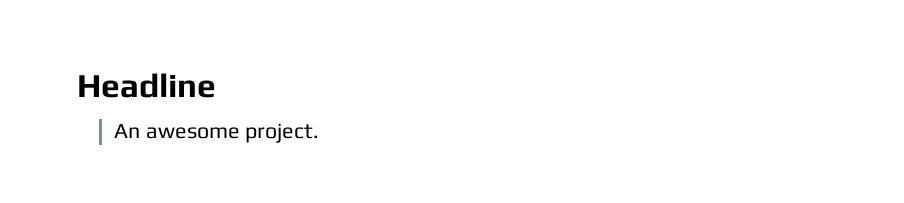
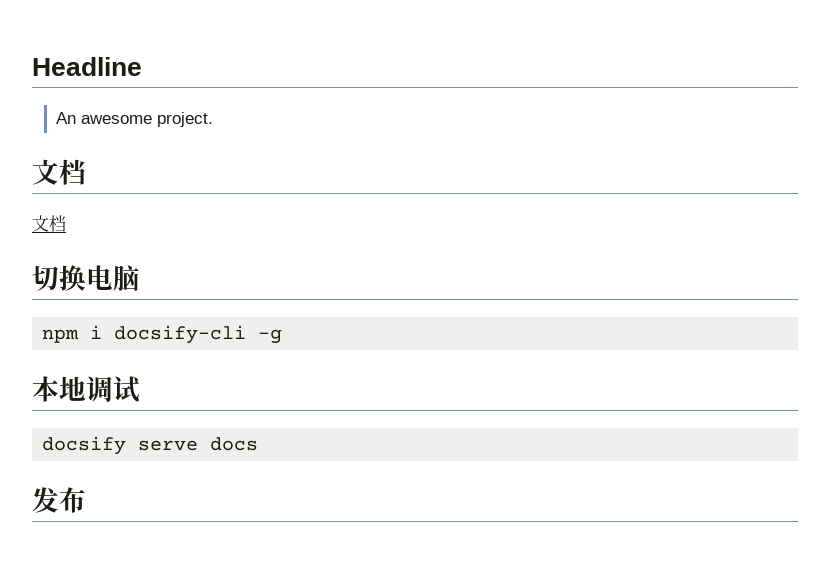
  An awesome project.
+ 文档
+ 文档
+ 切换电脑
+ npm i docsify-cli -g
+ 本地调试
+ docsify serve docs
+ 发布

